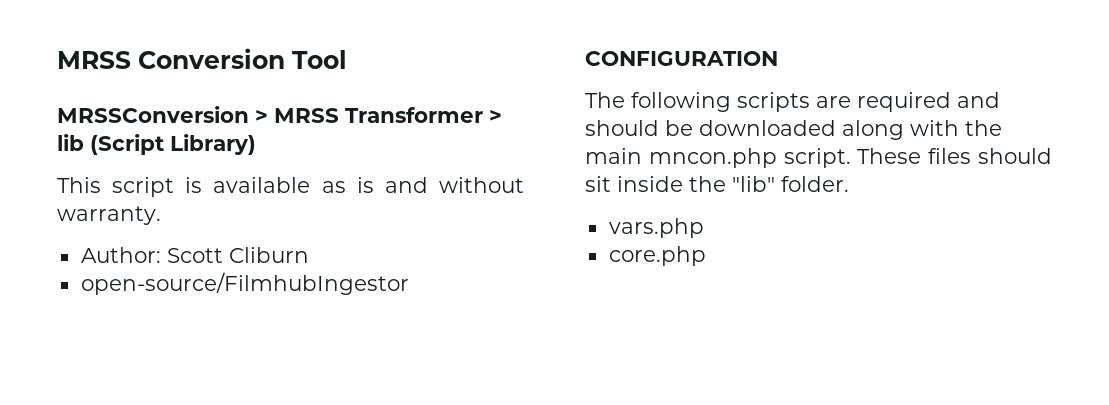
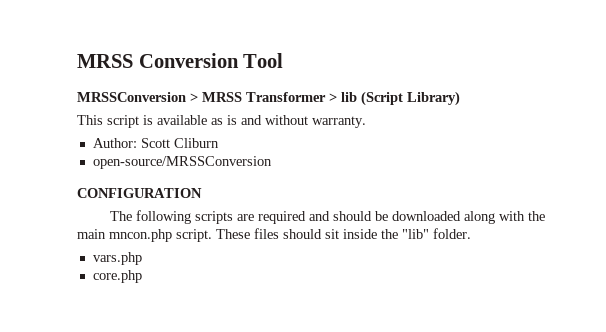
- open-source/FilmhubIngestor
+ open-source/MRSSConversion

